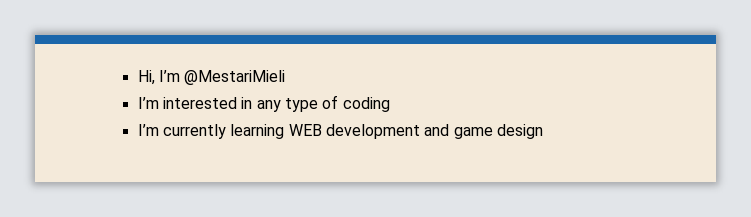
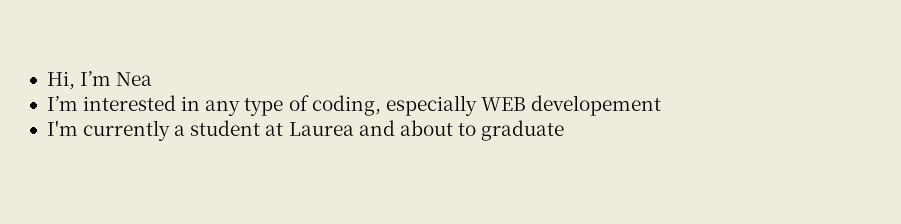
- Hi, I’m @MestariMieli
+ Hi, I’m Nea
- I’m interested in any type of coding
- I’m currently learning WEB development and game design
+ I’m interested in any type of coding, especially WEB developement
+ I'm currently a student at Laurea and about to graduate

